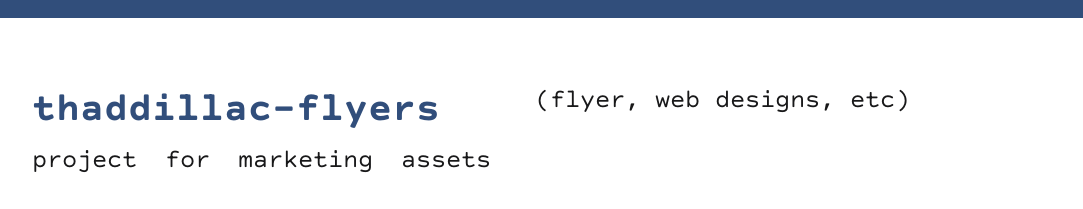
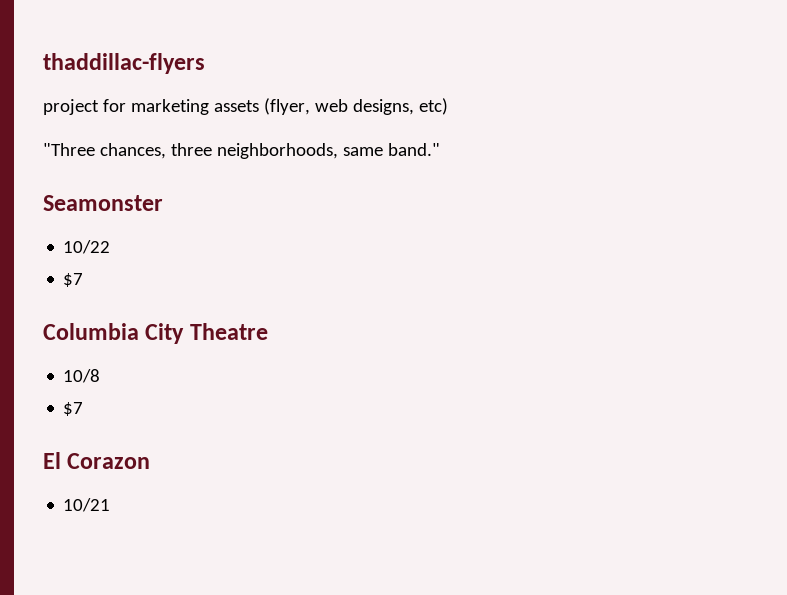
+ "Three chances, three neighborhoods, same band."
+ Seamonster
+ 10/22
+ $7
+ Columbia City Theatre
+ 10/8
+ $7
+ El Corazon
+ 10/21

